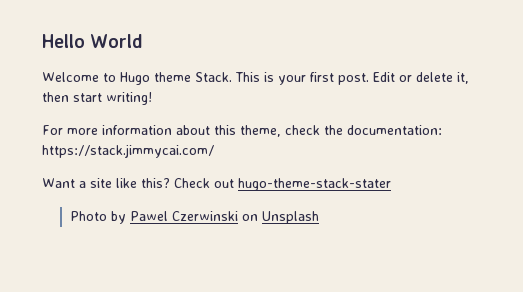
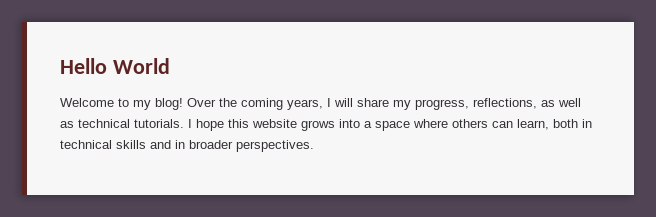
- Welcome to Hugo theme Stack. This is your first post. Edit or delete it, then start writing!
- For more information about this theme, check the documentation: https://stack.jimmycai.com/
- Want a site like this? Check out hugo-theme-stack-stater
- Photo by Pawel Czerwinski on Unsplash
+ Welcome to my blog! Over the coming years, I will share my progress, reflections, as well as technical tutorials. I hope this website grows into a space where others can learn, both in technical skills and in broader perspectives.

